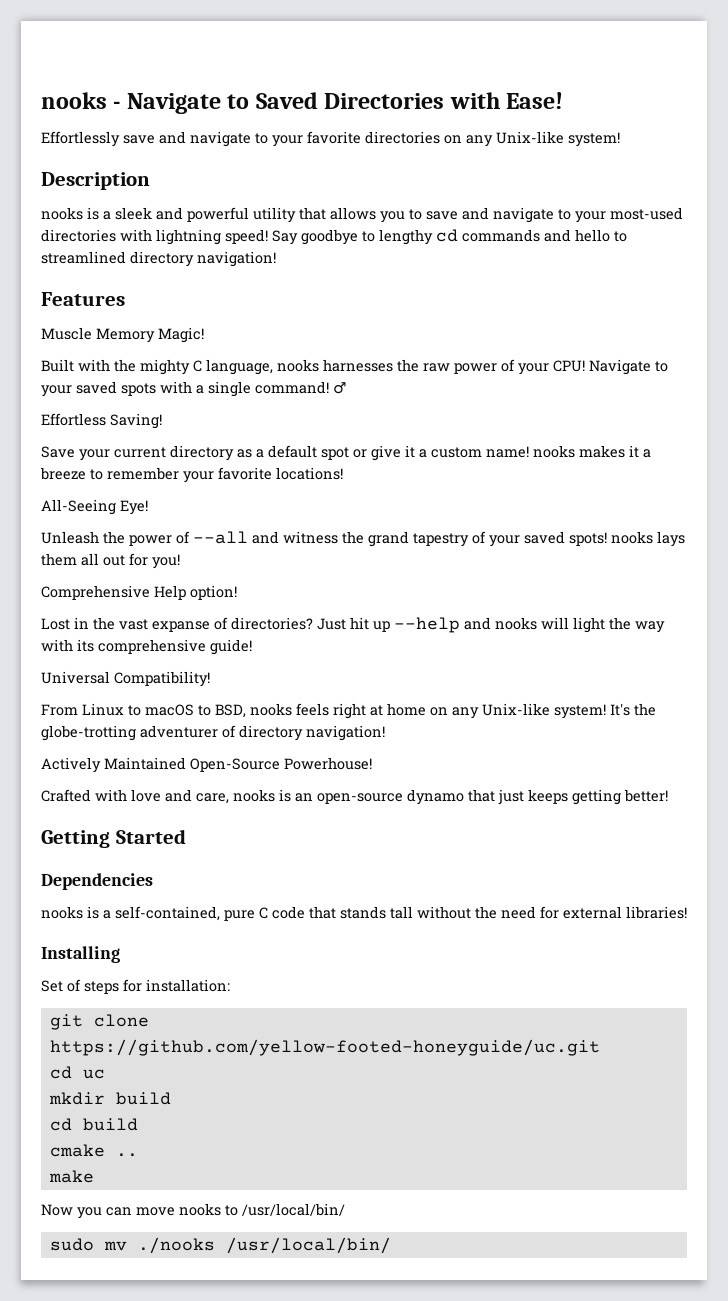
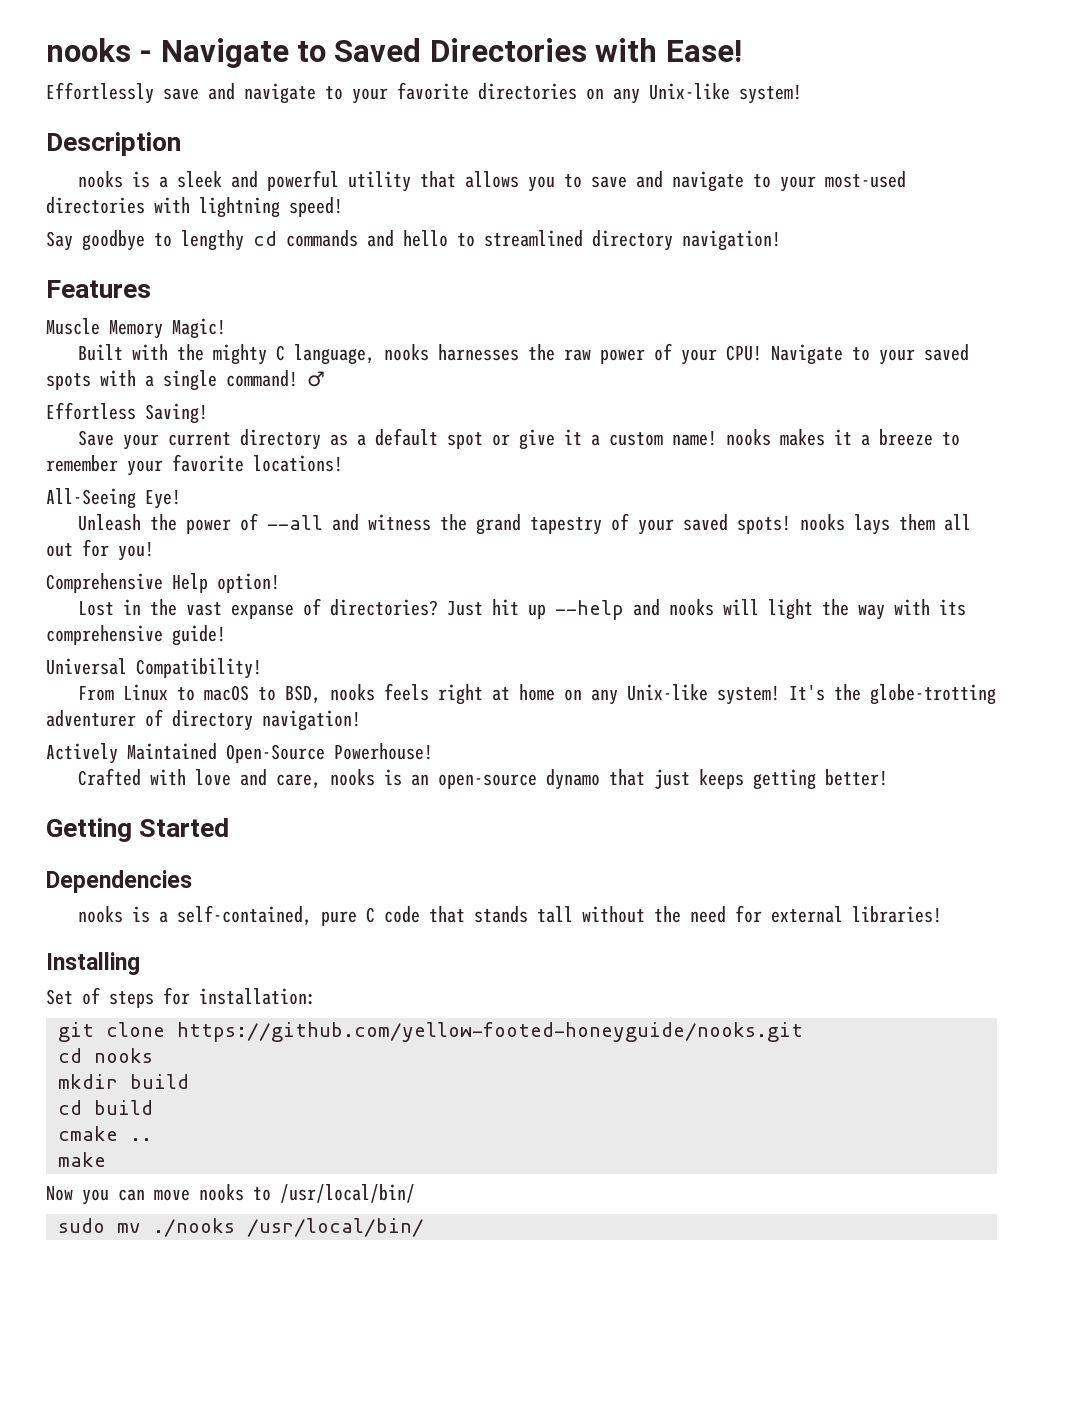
- nooks is a sleek and powerful utility that allows you to save and navigate to your most-used directories with lightning speed! Say goodbye to lengthy cd commands and hello to streamlined directory navigation!
+ nooks is a sleek and powerful utility that allows you to save and navigate to your most-used directories with lightning speed!
+ Say goodbye to lengthy cd commands and hello to streamlined directory navigation!
- git clone https://github.com/yellow-footed-honeyguide/uc.git
- cd uc
+ git clone https://github.com/yellow-footed-honeyguide/nooks.git
+ cd nooks

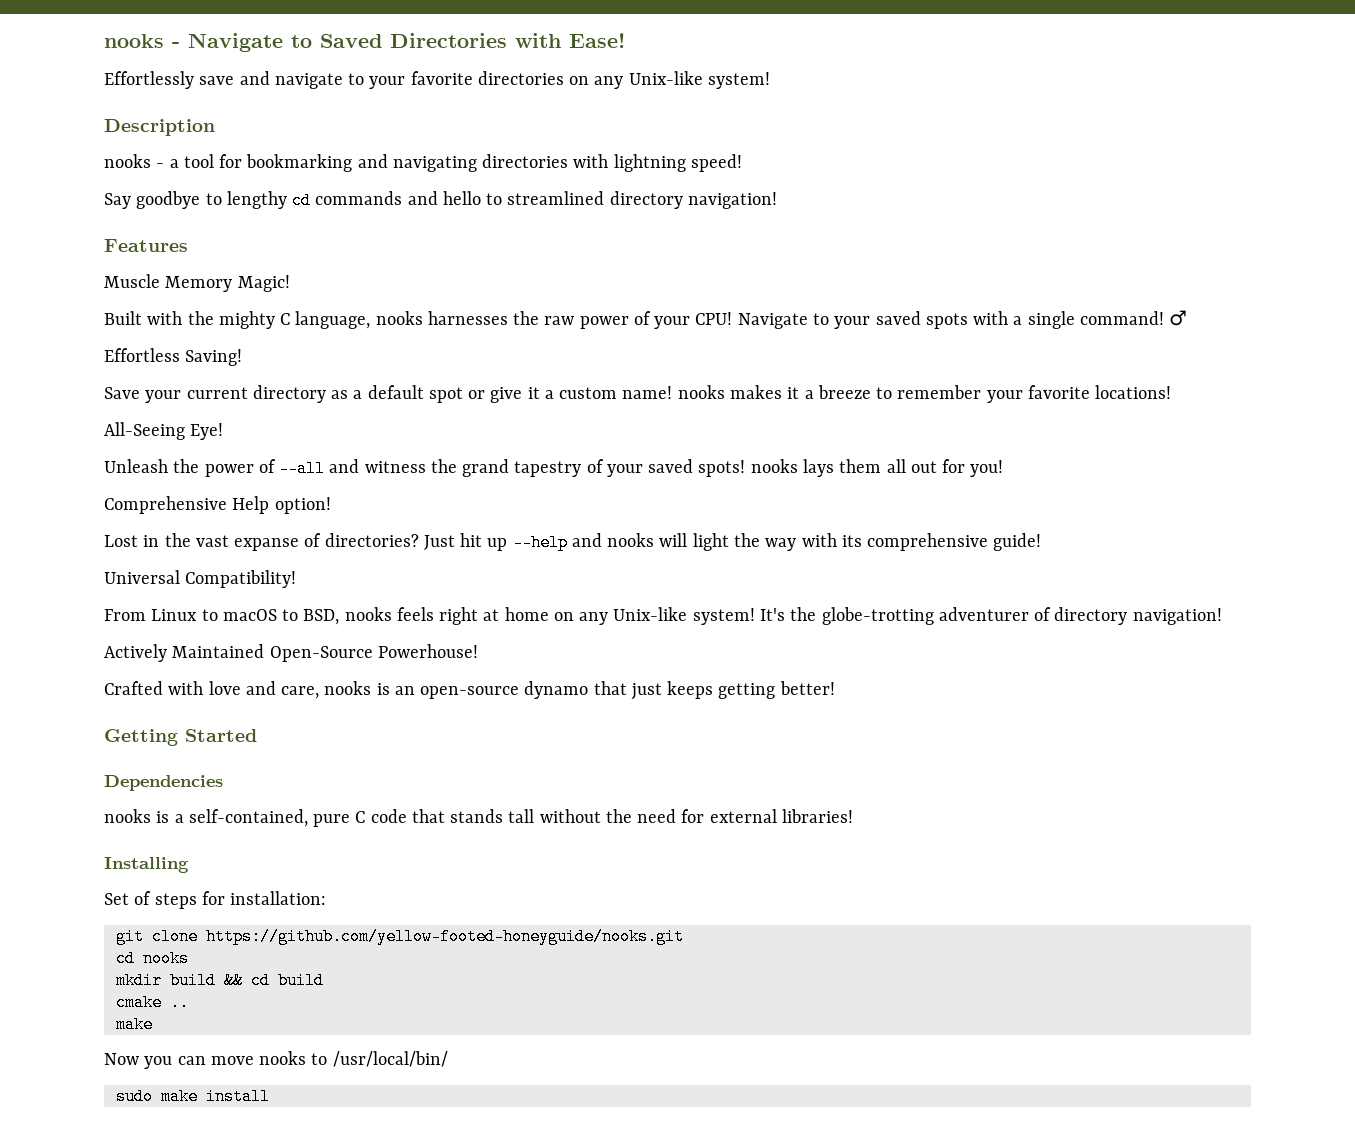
- nooks is a sleek and powerful utility that allows you to save and navigate to your most-used directories with lightning speed!
+ nooks - a tool for bookmarking and navigating directories with lightning speed!
- mkdir build
- cd build
+ mkdir build && cd build
- sudo mv ./nooks /usr/local/bin/
+ sudo make install

